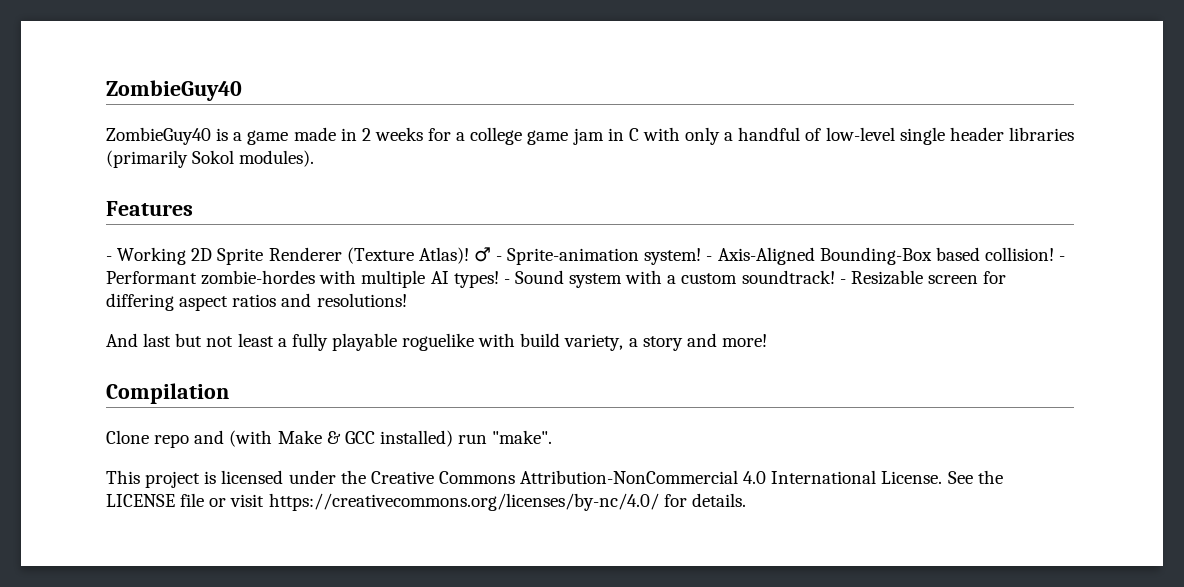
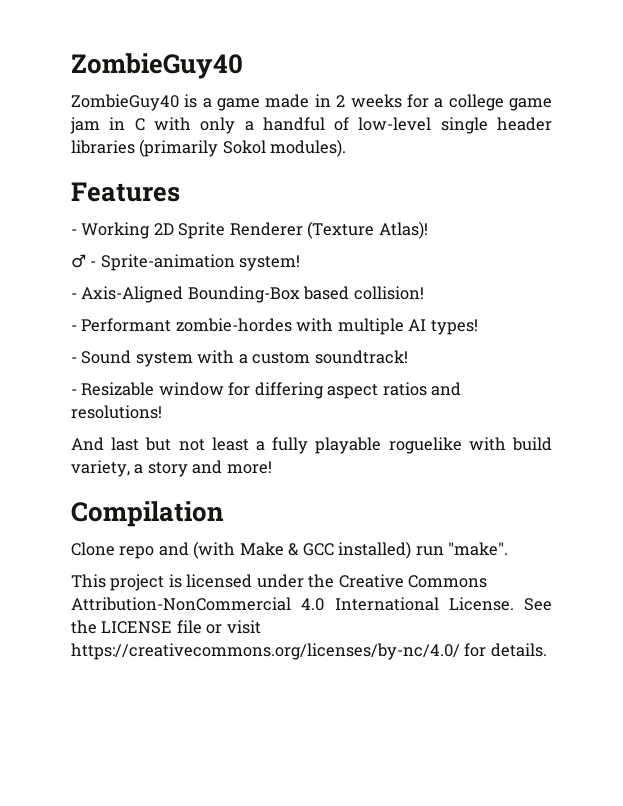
- - Working 2D Sprite Renderer (Texture Atlas)! ♂ - Sprite-animation system! - Axis-Aligned Bounding-Box based collision! - Performant zombie-hordes with multiple AI types! - Sound system with a custom soundtrack! - Resizable screen for differing aspect ratios and resolutions!
+ - Working 2D Sprite Renderer (Texture Atlas)!
+ ♂ - Sprite-animation system!
+ - Axis-Aligned Bounding-Box based collision!
+ - Performant zombie-hordes with multiple AI types!
+ - Sound system with a custom soundtrack!
+ - Resizable window for differing aspect ratios and resolutions!

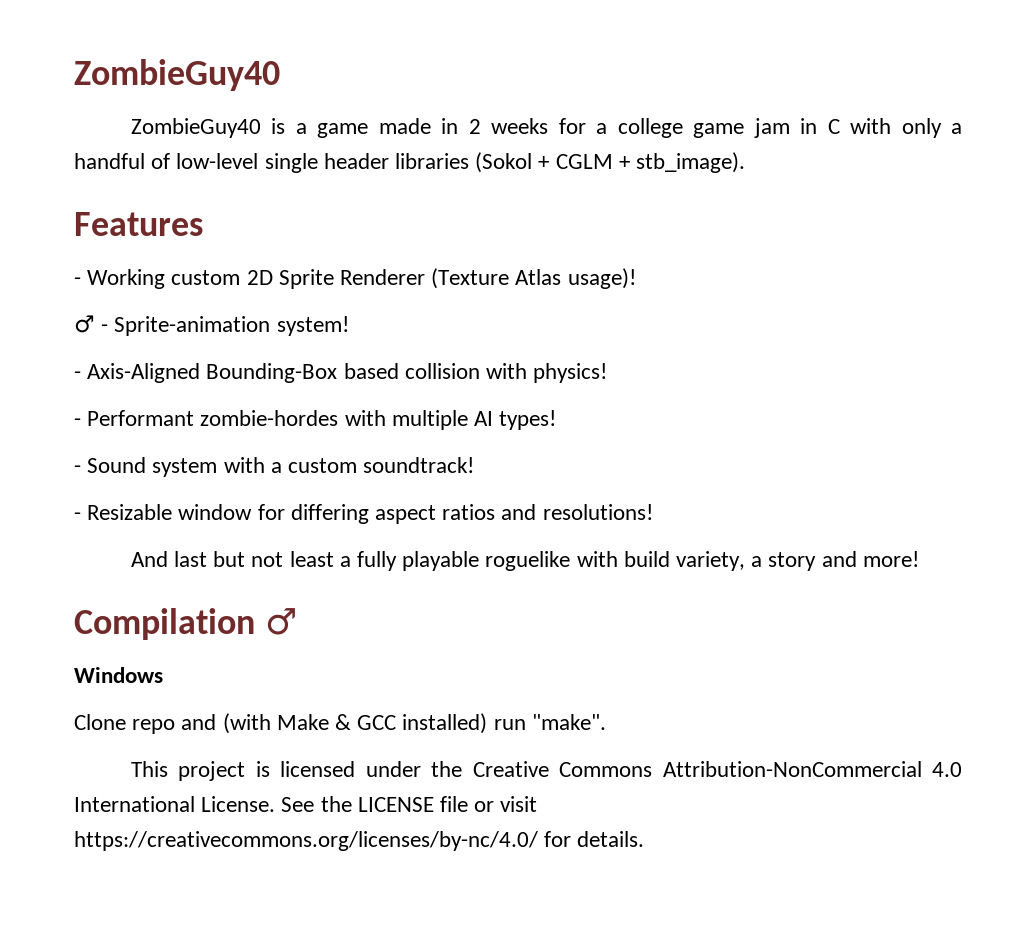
- ZombieGuy40 is a game made in 2 weeks for a college game jam in C with only a handful of low-level single header libraries (primarily Sokol modules).
+ ZombieGuy40 is a game made in 2 weeks for a college game jam in C with only a handful of low-level single header libraries (Sokol + CGLM + stb_image).
- - Working 2D Sprite Renderer (Texture Atlas)!
+ - Working custom 2D Sprite Renderer (Texture Atlas usage)!
- - Axis-Aligned Bounding-Box based collision!
+ - Axis-Aligned Bounding-Box based collision with physics!
- Compilation
+ Compilation ♂
+ Windows

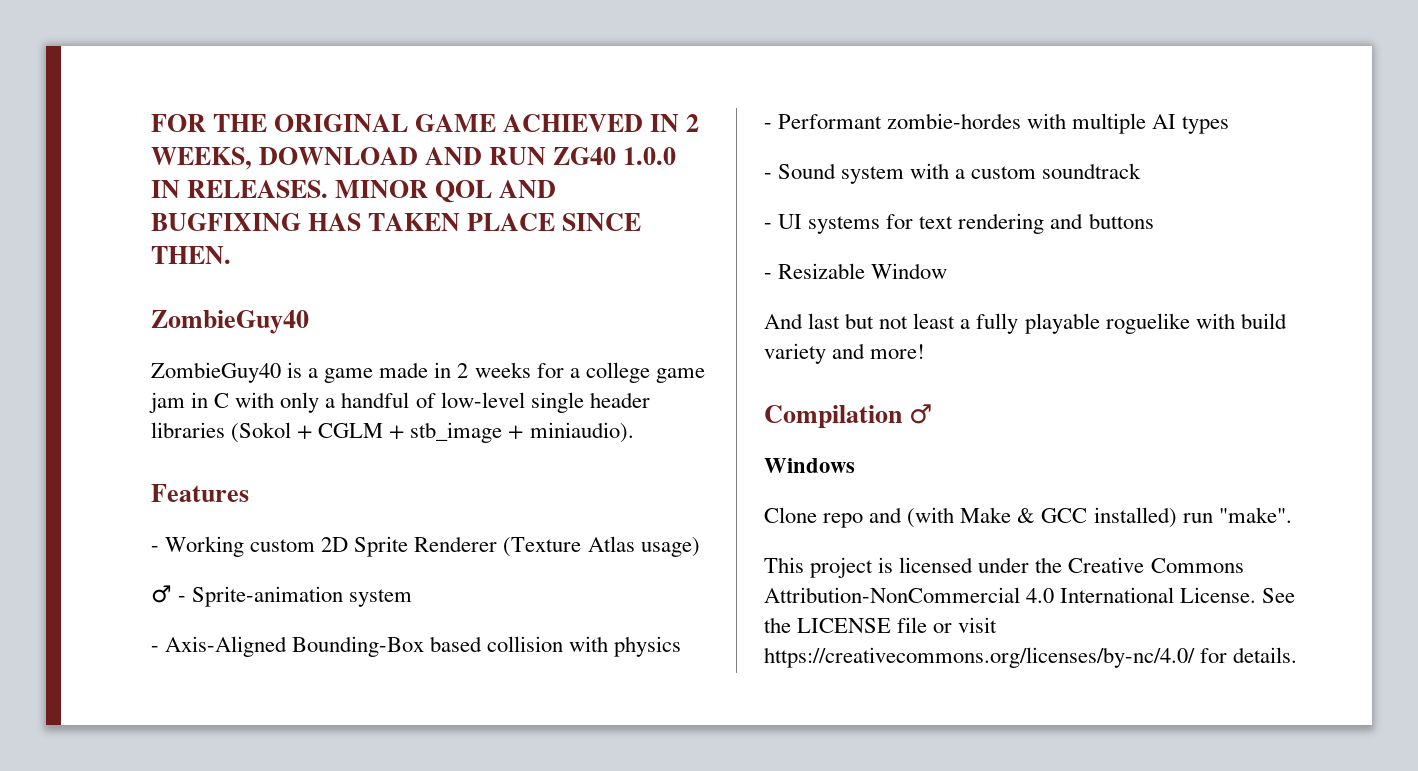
+ FOR THE ORIGINAL GAME ACHIEVED IN 2 WEEKS, DOWNLOAD AND RUN ZG40 1.0.0 IN RELEASES. MINOR QOL AND BUGFIXING HAS TAKEN PLACE SINCE THEN.
- ZombieGuy40 is a game made in 2 weeks for a college game jam in C with only a handful of low-level single header libraries (Sokol + CGLM + stb_image).
+ ZombieGuy40 is a game made in 2 weeks for a college game jam in C with only a handful of low-level single header libraries (Sokol + CGLM + stb_image + miniaudio).
- - Working custom 2D Sprite Renderer (Texture Atlas usage)!
+ - Working custom 2D Sprite Renderer (Texture Atlas usage)
- ♂ - Sprite-animation system!
+ ♂ - Sprite-animation system
- - Axis-Aligned Bounding-Box based collision with physics!
+ - Axis-Aligned Bounding-Box based collision with physics
- - Performant zombie-hordes with multiple AI types!
+ - Performant zombie-hordes with multiple AI types
- - Sound system with a custom soundtrack!
- - Resizable window for differing aspect ratios and resolutions!
+ - Sound system with a custom soundtrack
+ - UI systems for text rendering and buttons
+ - Resizable Window
- And last but not least a fully playable roguelike with build variety, a story and more!
+ And last but not least a fully playable roguelike with build variety and more!

